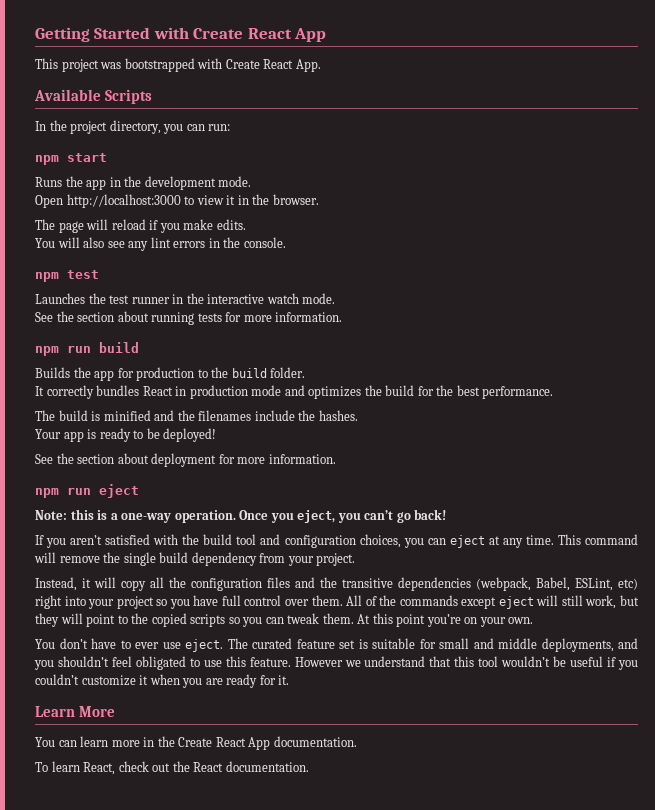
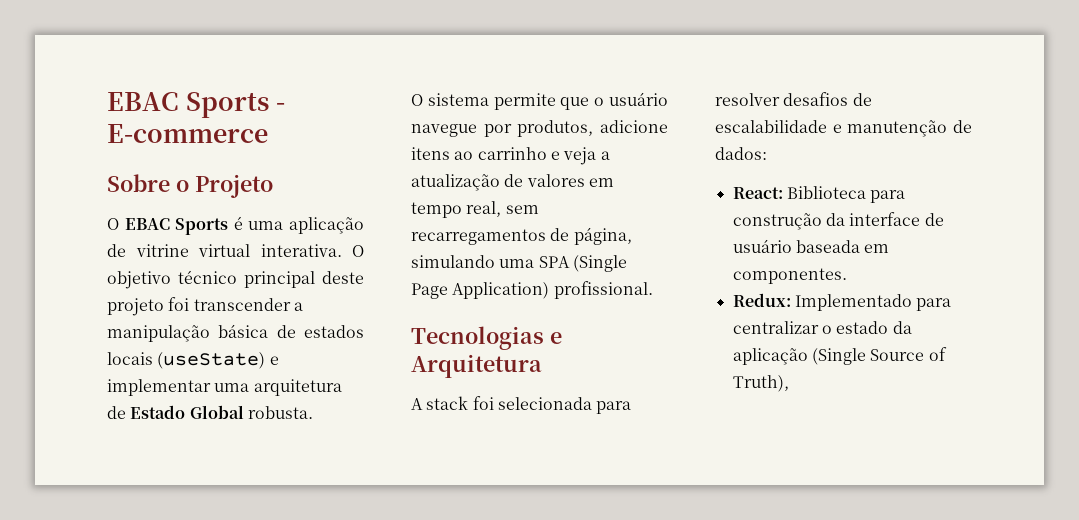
- Getting Started with Create React App
- This project was bootstrapped with Create React App.
- Available Scripts
- In the project directory, you can run:
- npm start
- Runs the app in the development mode.
- Open http://localhost:3000 to view it in the browser.
- The page will reload if you make edits.
- You will also see any lint errors in the console.
- npm test
- Launches the test runner in the interactive watch mode.
- See the section about running tests for more information.
- npm run build
- Builds the app for production to the build folder.
- It correctly bundles React in production mode and optimizes the build for the best performance.
- The build is minified and the filenames include the hashes.
- Your app is ready to be deployed!
- See the section about deployment for more information.
- npm run eject
- Note: this is a one-way operation. Once you eject, you can’t go back!
- If you aren’t satisfied with the build tool and configuration choices, you can eject at any time. This command will remove the single build dependency from your project.
- Instead, it will copy all the configuration files and the transitive dependencies (webpack, Babel, ESLint, etc) right into your project so you have full control over them. All of the commands except eject will still work, but they will point to the copied scripts so you can tweak them. At this point you’re on your own.
- You don’t have to ever use eject. The curated feature set is suitable for small and middle deployments, and you shouldn’t feel obligated to use this feature. However we understand that this tool wouldn’t be useful if you couldn’t customize it when you are ready for it.
- Learn More
- You can learn more in the Create React App documentation.
- To learn React, check out the React documentation.
+ EBAC Sports - E-commerce
+ Sobre o Projeto
+ O EBAC Sports é uma aplicação de vitrine virtual interativa. O objetivo técnico principal deste projeto foi transcender a manipulação básica de estados locais (useState) e implementar uma arquitetura de Estado Global robusta.
+ O sistema permite que o usuário navegue por produtos, adicione itens ao carrinho e veja a atualização de valores em tempo real, sem recarregamentos de página, simulando uma SPA (Single Page Application) profissional.
+ Tecnologias e Arquitetura
+ A stack foi selecionada para resolver desafios de escalabilidade e manutenção de dados:
+ React: Biblioteca para construção da interface de usuário baseada em componentes.
+ Redux: Implementado para centralizar o estado da aplicação (Single Source of Truth),

